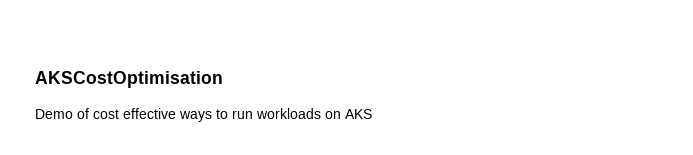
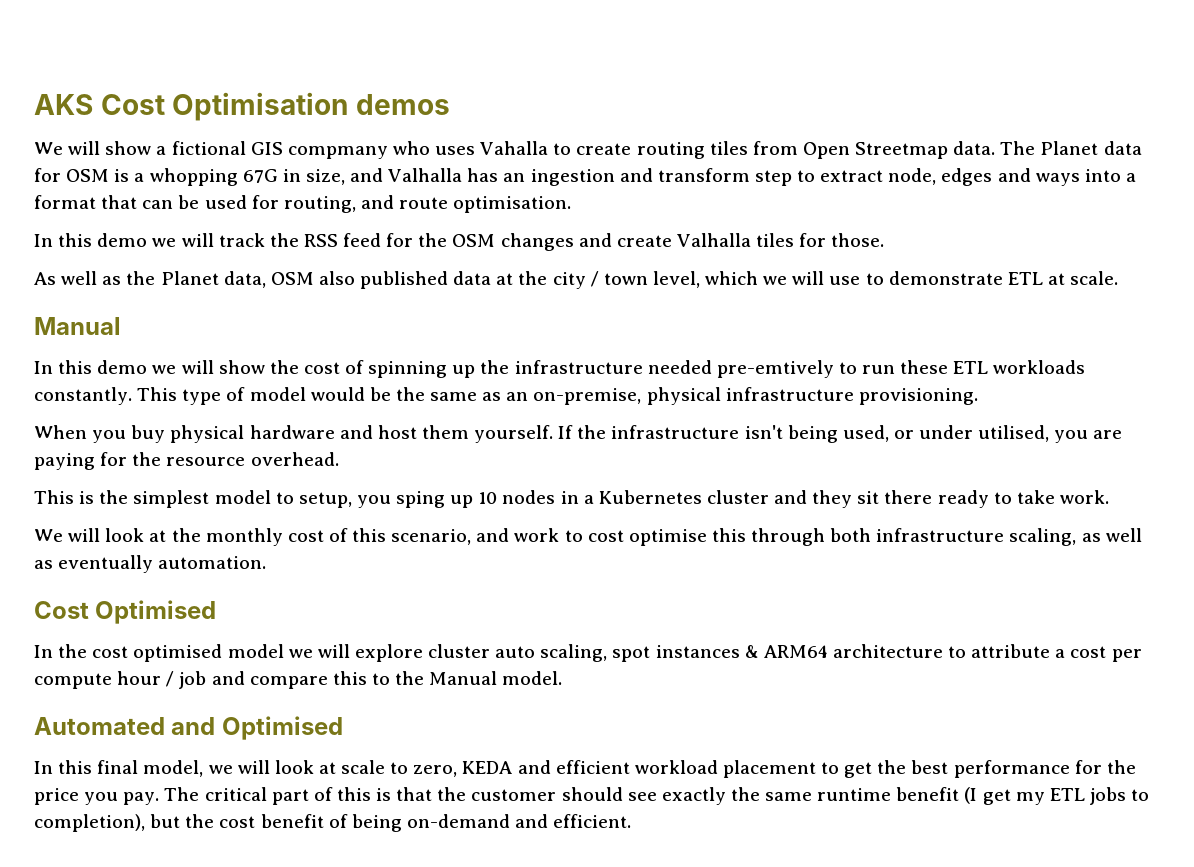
- AKSCostOptimisation
- Demo of cost effective ways to run workloads on AKS
+ AKS Cost Optimisation demos
+ We will show a fictional GIS compmany who uses Vahalla to create routing tiles from Open Streetmap data. The Planet data for OSM is a whopping 67G in size, and Valhalla has an ingestion and transform step to extract node, edges and ways into a format that can be used for routing, and route optimisation.
+ In this demo we will track the RSS feed for the OSM changes and create Valhalla tiles for those.
+ As well as the Planet data, OSM also published data at the city / town level, which we will use to demonstrate ETL at scale.
+ Manual
+ In this demo we will show the cost of spinning up the infrastructure needed pre-emtively to run these ETL workloads constantly. This type of model would be the same as an on-premise, physical infrastructure provisioning.
+ When you buy physical hardware and host them yourself. If the infrastructure isn't being used, or under utilised, you are paying for the resource overhead.
+ This is the simplest model to setup, you sping up 10 nodes in a Kubernetes cluster and they sit there ready to take work.
+ We will look at the monthly cost of this scenario, and work to cost optimise this through both infrastructure scaling, as well as eventually automation.
+ Cost Optimised
+ In the cost optimised model we will explore cluster auto scaling, spot instances & ARM64 architecture to attribute a cost per compute hour / job and compare this to the Manual model.
+ Automated and Optimised
+ In this final model, we will look at scale to zero, KEDA and efficient workload placement to get the best performance for the price you pay. The critical part of this is that the customer should see exactly the same runtime benefit (I get my ETL jobs to completion), but the cost benefit of being on-demand and efficient.

